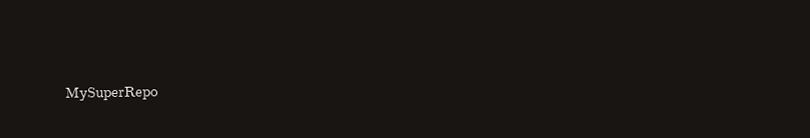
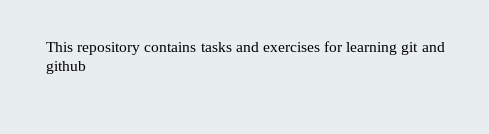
- MySuperRepo
+ This repository contains tasks and exercises for learning git and github

